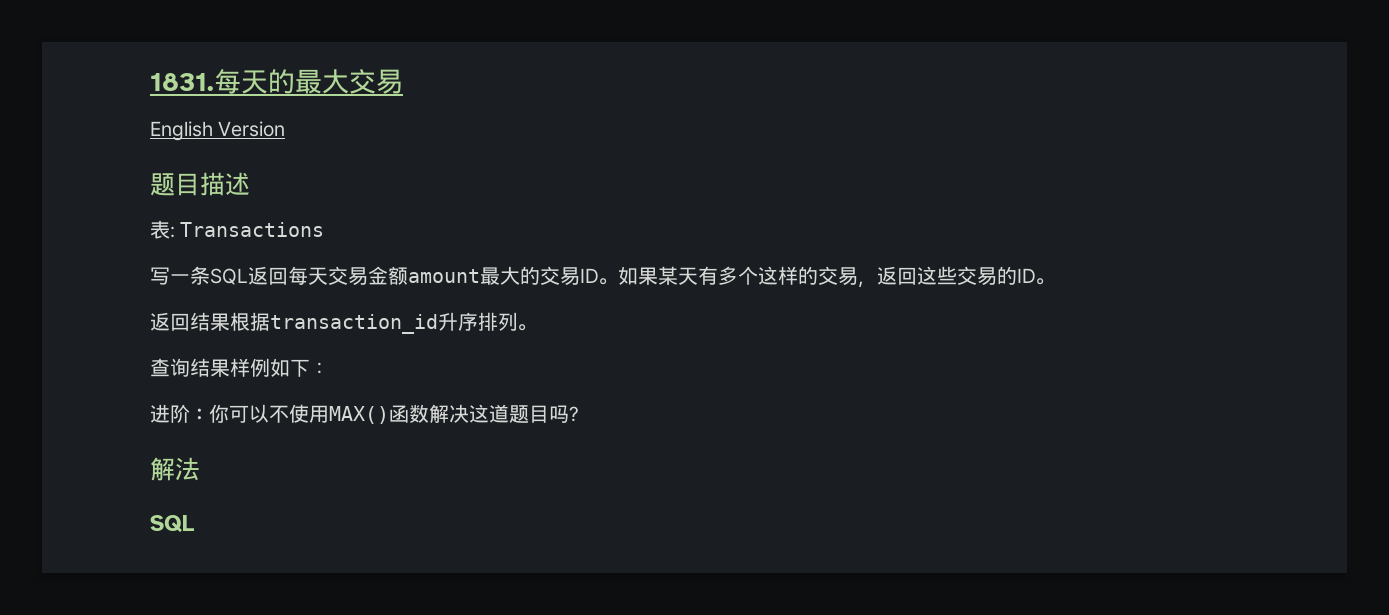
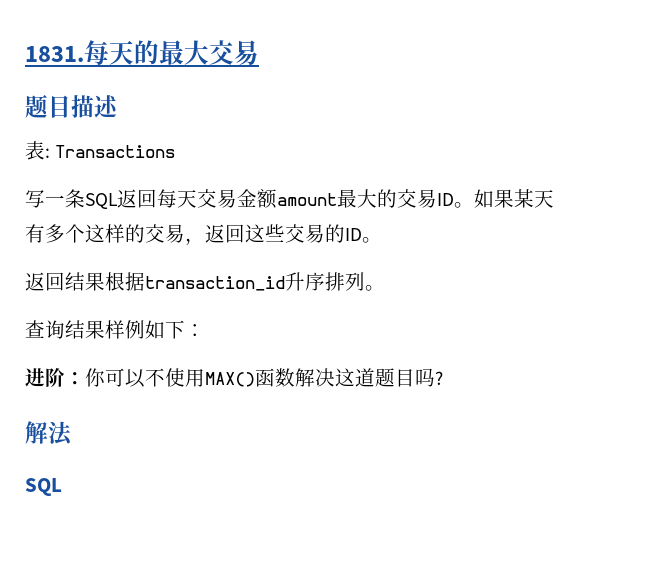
- English Version

